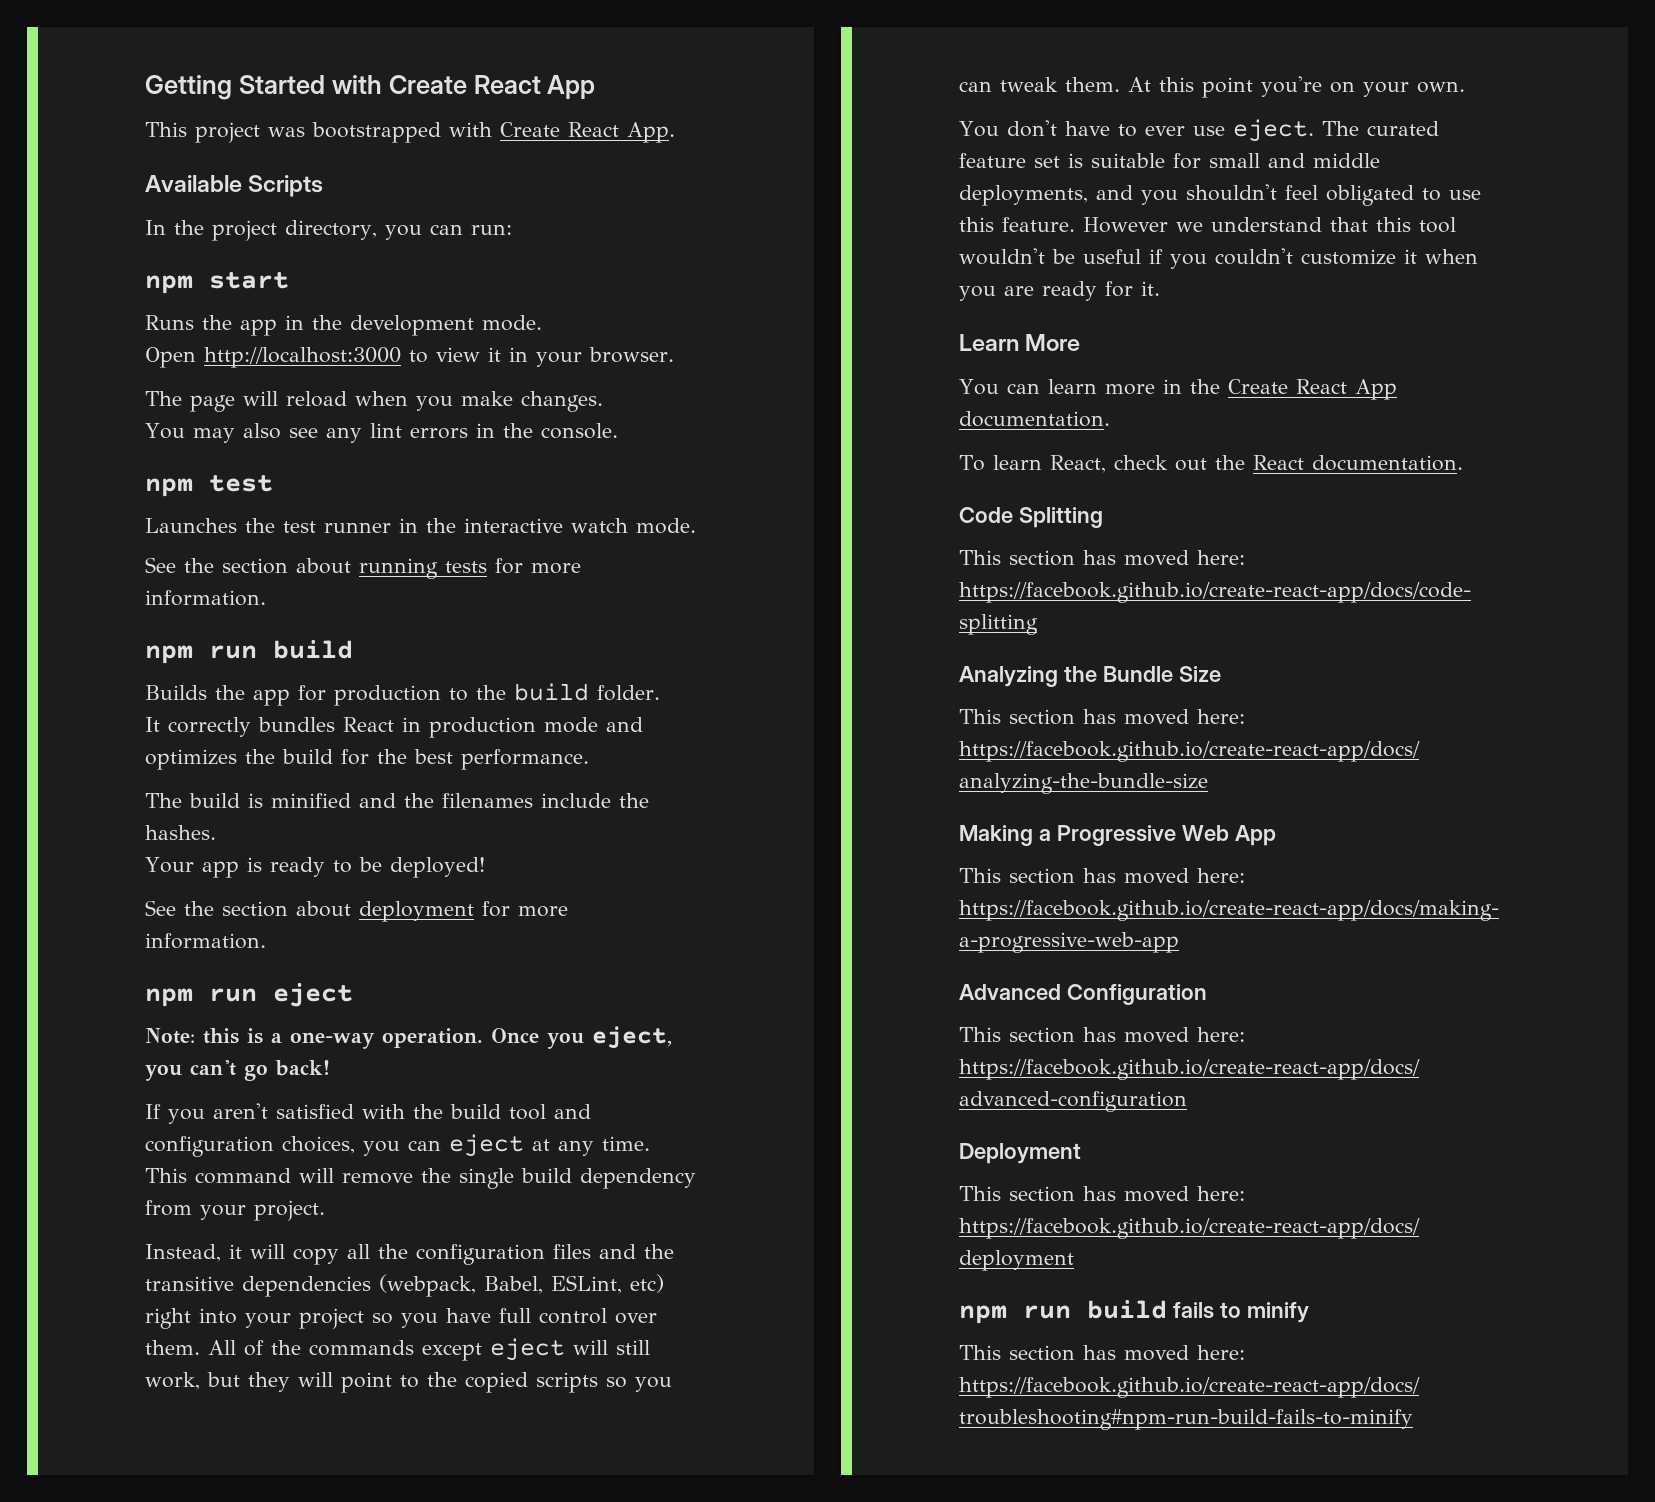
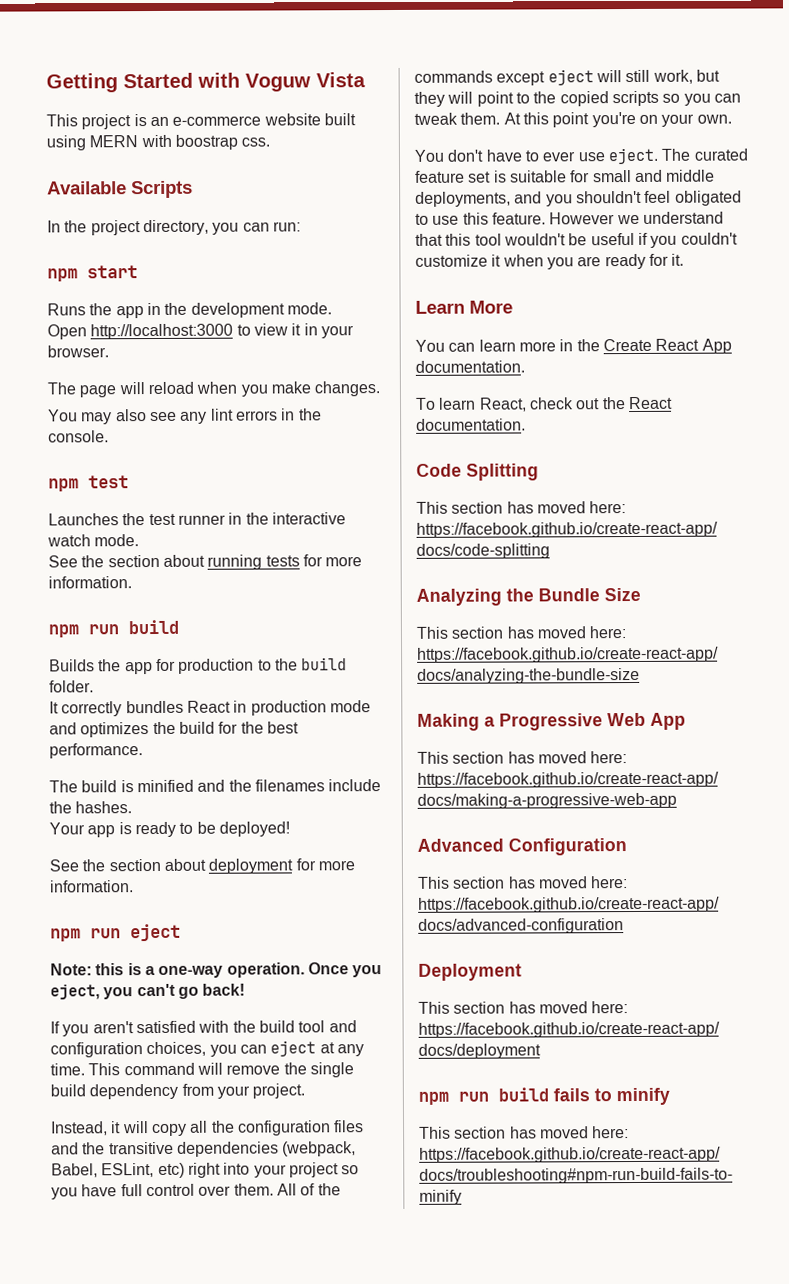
- Getting Started with Create React App
+ Getting Started with Voguw Vista
- This project was bootstrapped with Create React App.
+ This project is an e-commerce website built using MERN with boostrap css.

